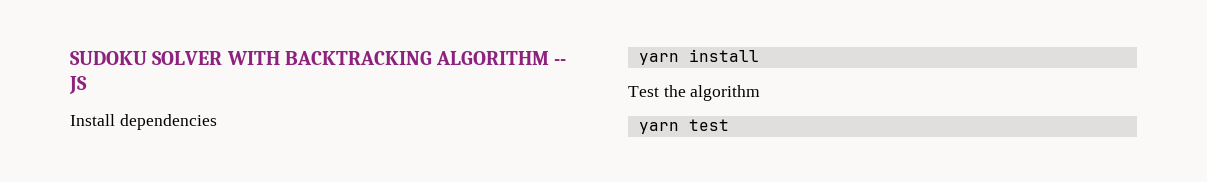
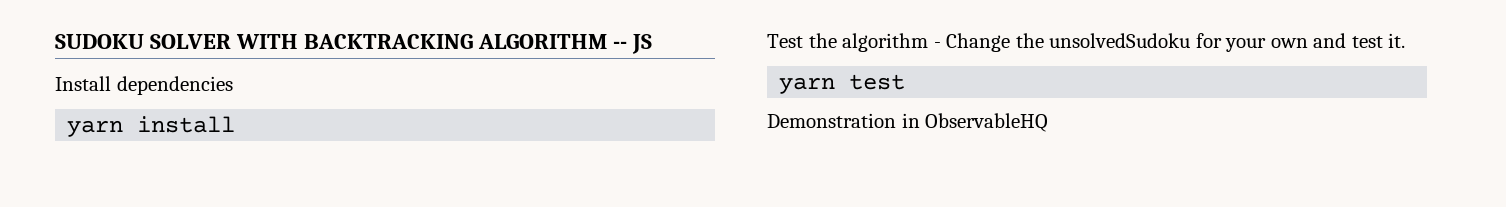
- Test the algorithm
+ Test the algorithm - Change the unsolvedSudoku for your own and test it.
+ Demonstration in ObservableHQ

